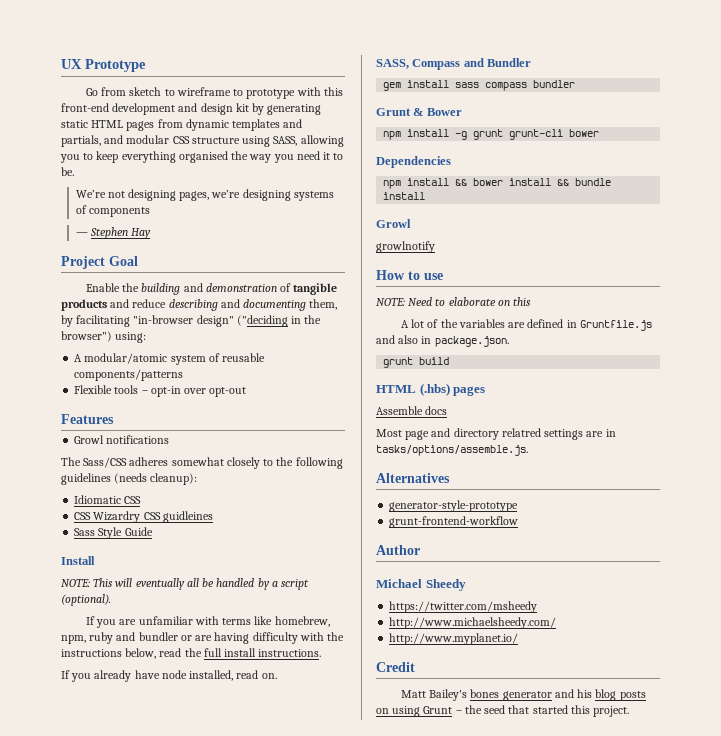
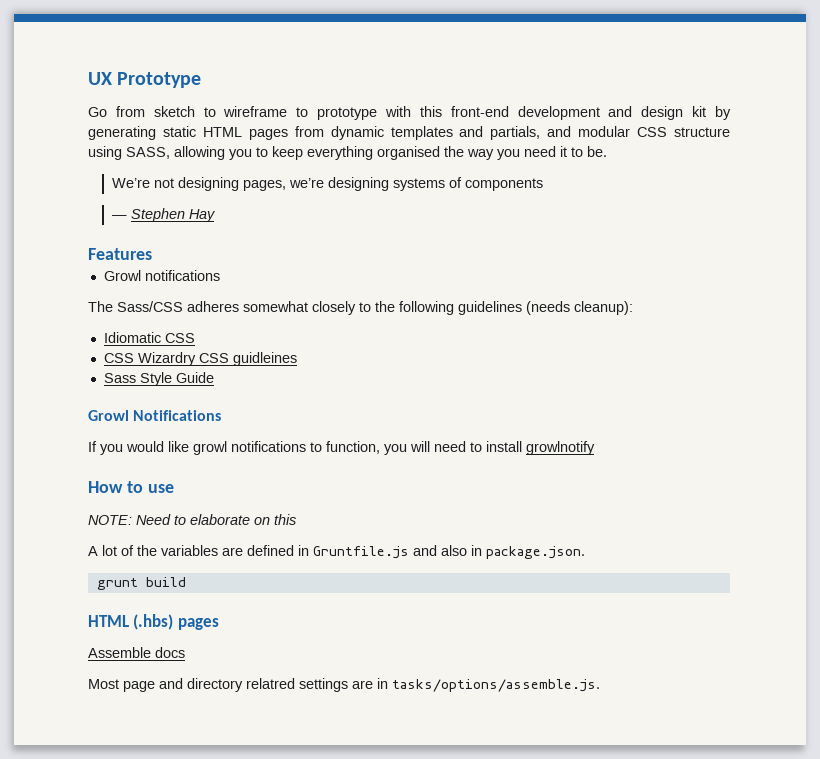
- Project Goal
- Enable the building and demonstration of tangible products and reduce describing and documenting them, by facilitating "in-browser design" ("deciding in the browser") using:
- A modular/atomic system of reusable components/patterns
- Flexible tools – opt-in over opt-out
- Install
- NOTE: This will eventually all be handled by a script (optional).
- If you are unfamiliar with terms like homebrew, npm, ruby and bundler or are having difficulty with the instructions below, read the full install instructions.
- If you already have node installed, read on.
- SASS, Compass and Bundler
- gem install sass compass bundler
- Grunt & Bower
- npm install -g grunt grunt-cli bower
- Dependencies
- npm install && bower install && bundle install
- Growl
- growlnotify
+ Growl Notifications
+ If you would like growl notifications to function, you will need to install growlnotify
- Alternatives
- generator-style-prototype
- grunt-frontend-workflow
- Author
- Michael Sheedy
- https://twitter.com/msheedy
- http://www.michaelsheedy.com/
- http://www.myplanet.io/
- Credit
- Matt Bailey's bones generator and his blog posts on using Grunt – the seed that started this project.

